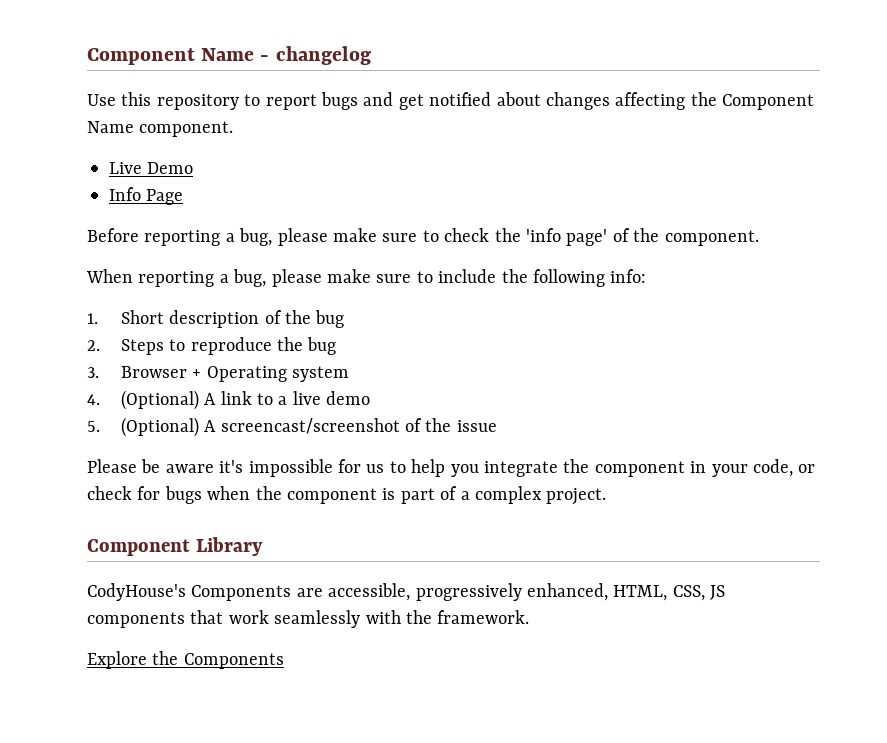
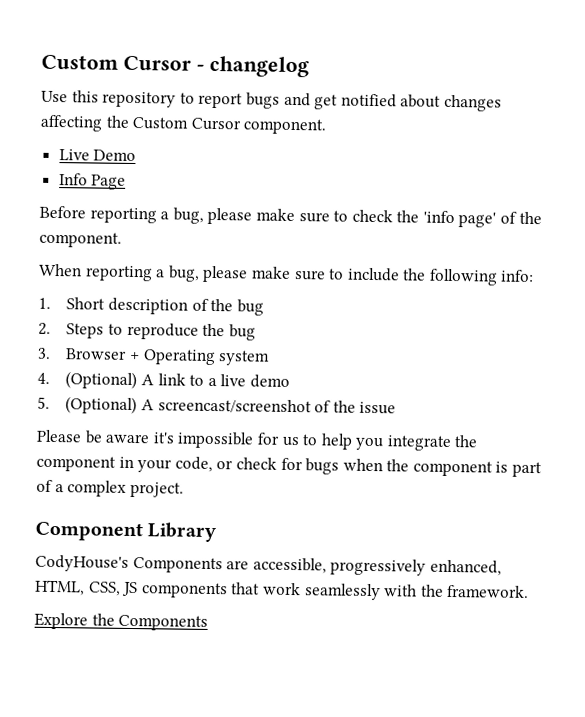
- Component Name - changelog
+ Custom Cursor - changelog
- Use this repository to report bugs and get notified about changes affecting the Component Name component.
+ Use this repository to report bugs and get notified about changes affecting the Custom Cursor component.

